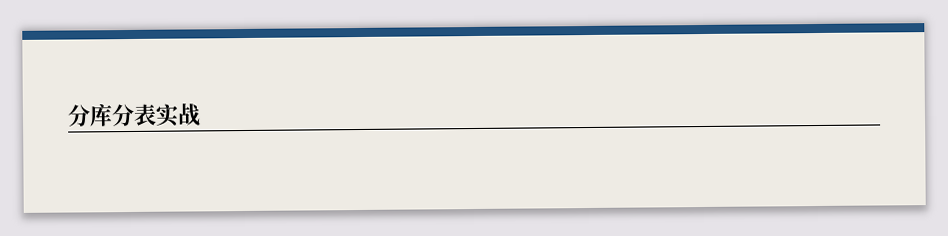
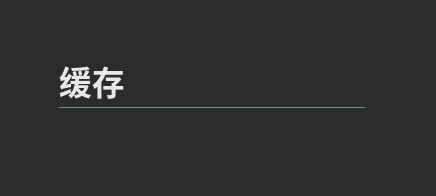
- 分库分表实战
+ 缓存

